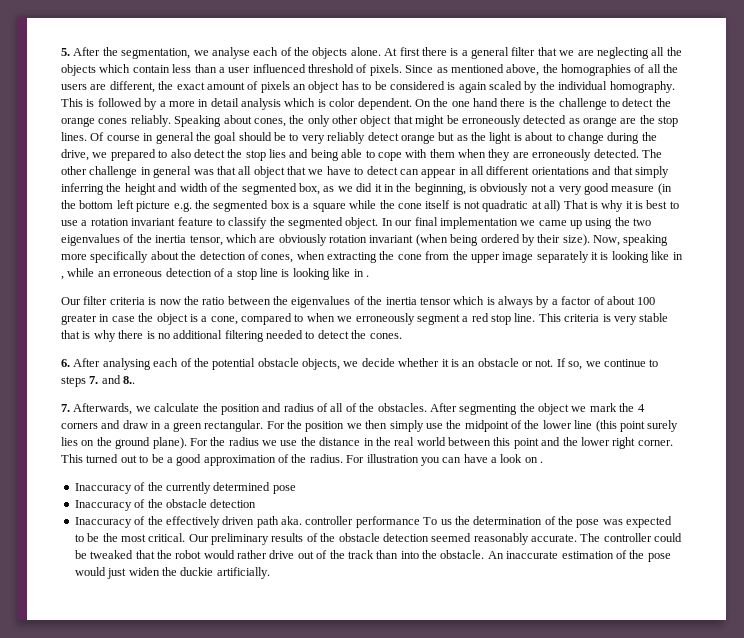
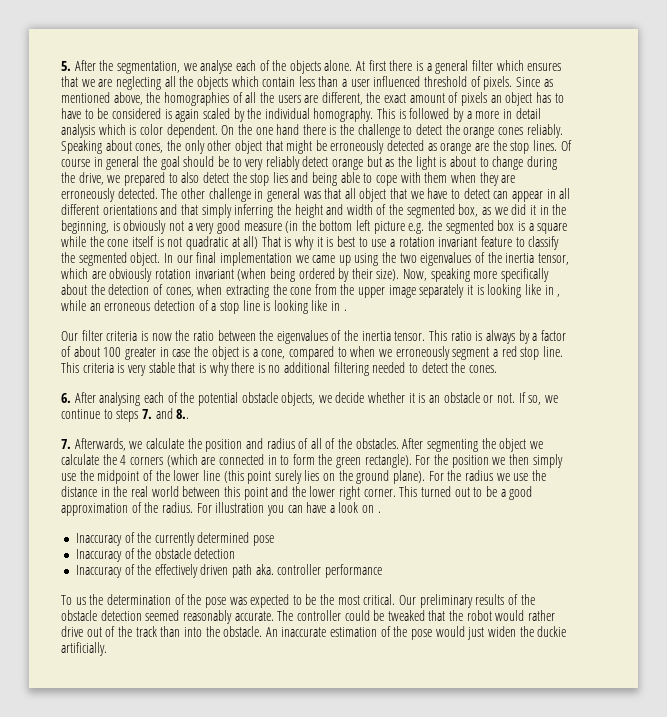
- At first there is a general filter that we are neglecting all the objects which contain less than a user influenced threshold of pixels.
+ At first there is a general filter which ensures that we are neglecting all the objects which contain less than a user influenced threshold of pixels.
- Since as mentioned above, the homographies of all the users are different, the exact amount of pixels an object has to be considered is again scaled by the individual homography.
+ Since as mentioned above, the homographies of all the users are different, the exact amount of pixels an object has to have to be considered is again scaled by the individual homography.
- Our filter criteria is now the ratio between the eigenvalues of the inertia tensor which is always by a factor of about 100 greater in case the object is a cone, compared to when we erroneously segment a red stop line.
+ Our filter criteria is now the ratio between the eigenvalues of the inertia tensor. This ratio is always by a factor of about 100 greater in case the object is a cone, compared to when we erroneously segment a red stop line.
- After segmenting the object we mark the 4 corners and draw in a green rectangular.
+ After segmenting the object we calculate the 4 corners (which are connected in to form the green rectangle).
- Inaccuracy of the effectively driven path aka. controller performance To us the determination of the pose was expected to be the most critical.
+ Inaccuracy of the effectively driven path aka. controller performance
+ To us the determination of the pose was expected to be the most critical.

